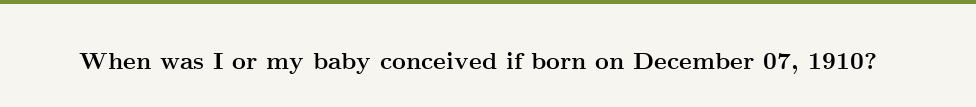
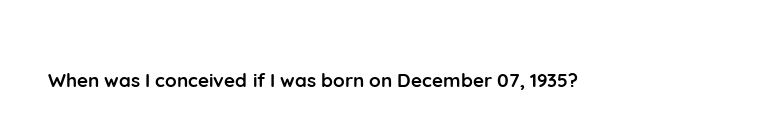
- When was I or my baby conceived if born on December 07, 1910?
+ When was I conceived if I was born on December 07, 1935?

